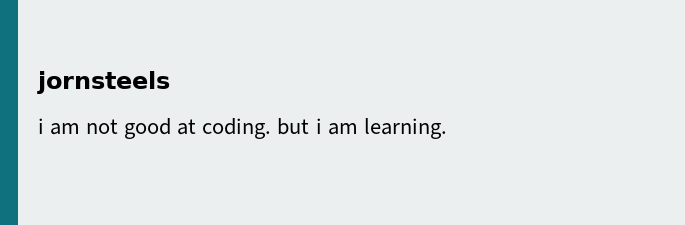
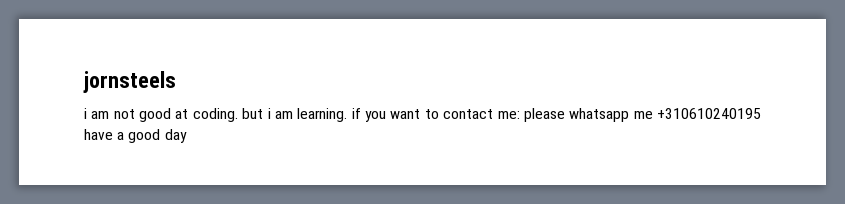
- i am not good at coding. but i am learning.
+ i am not good at coding. but i am learning. if you want to contact me: please whatsapp me +310610240195 have a good day

